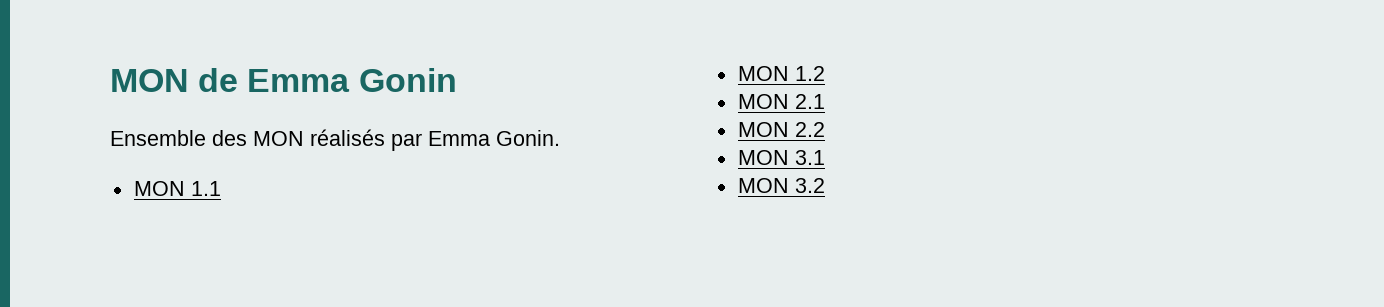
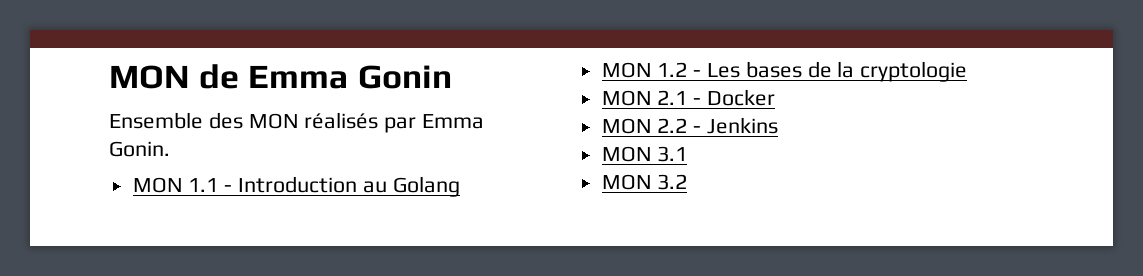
- MON 1.1
- MON 1.2
+ MON 1.1 - Introduction au Golang
+ MON 1.2 - Les bases de la cryptologie
- MON 2.1
+ MON 2.1 - Docker
- MON 2.2
+ MON 2.2 - Jenkins

